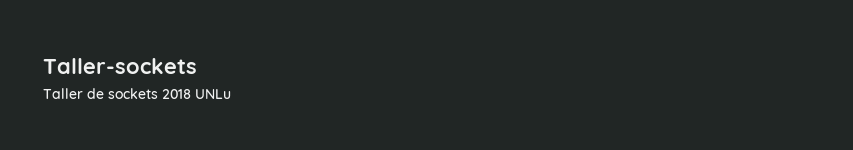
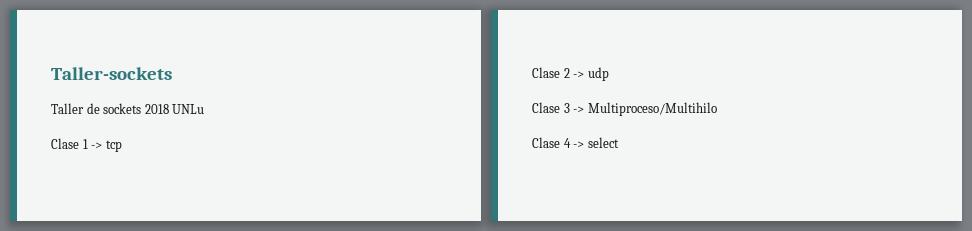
+ Clase 1 -> tcp
+ Clase 2 -> udp
+ Clase 3 -> Multiproceso/Multihilo
+ Clase 4 -> select

